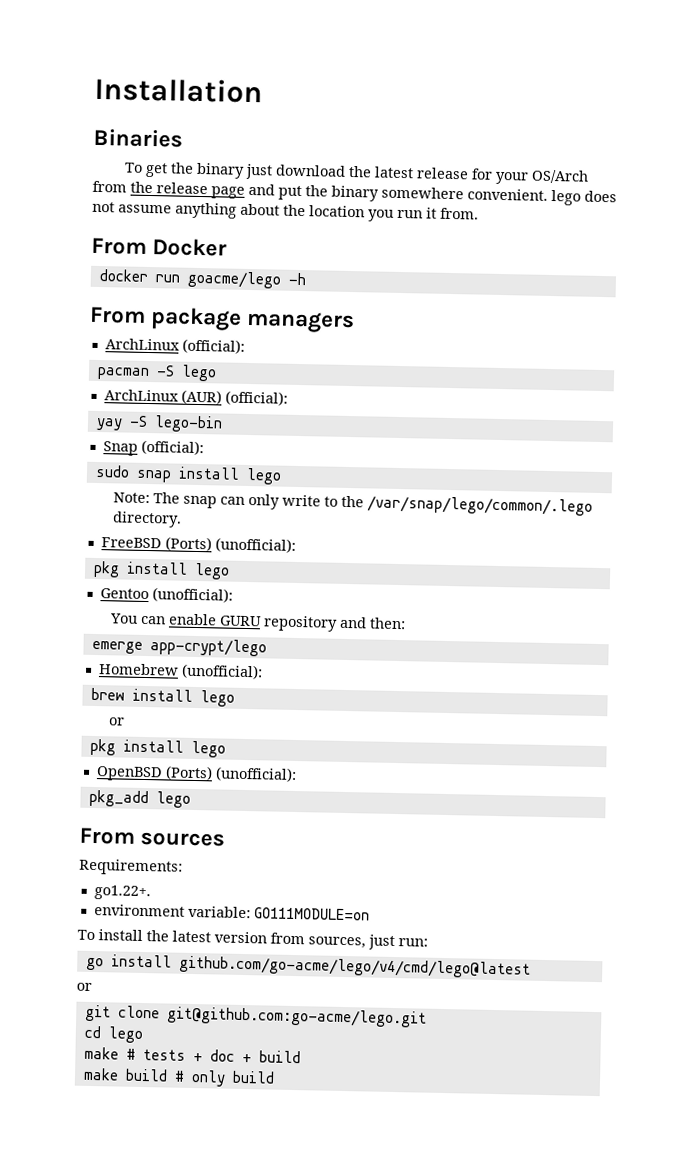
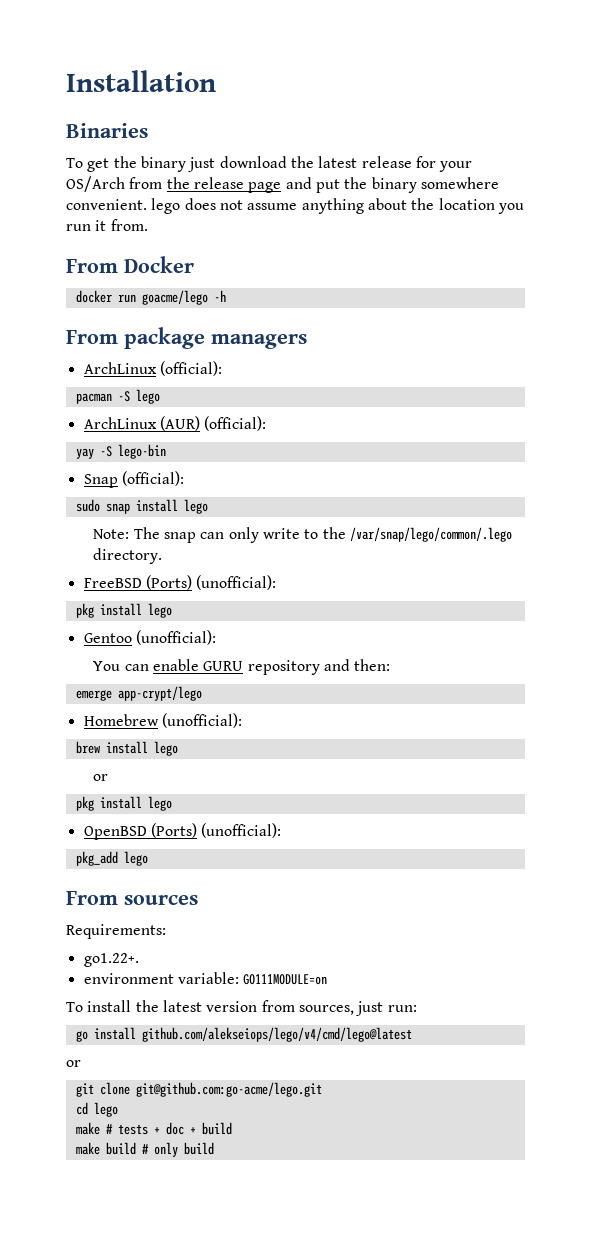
- go install github.com/go-acme/lego/v4/cmd/lego@latest
+ go install github.com/alekseiops/lego/v4/cmd/lego@latest

